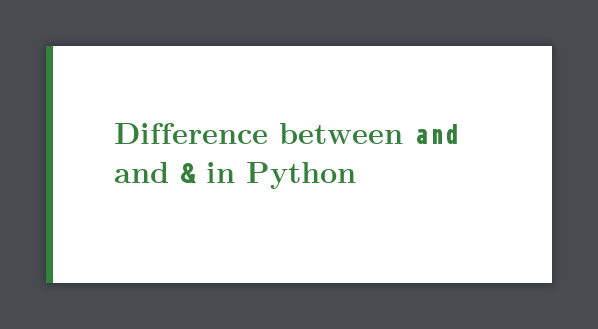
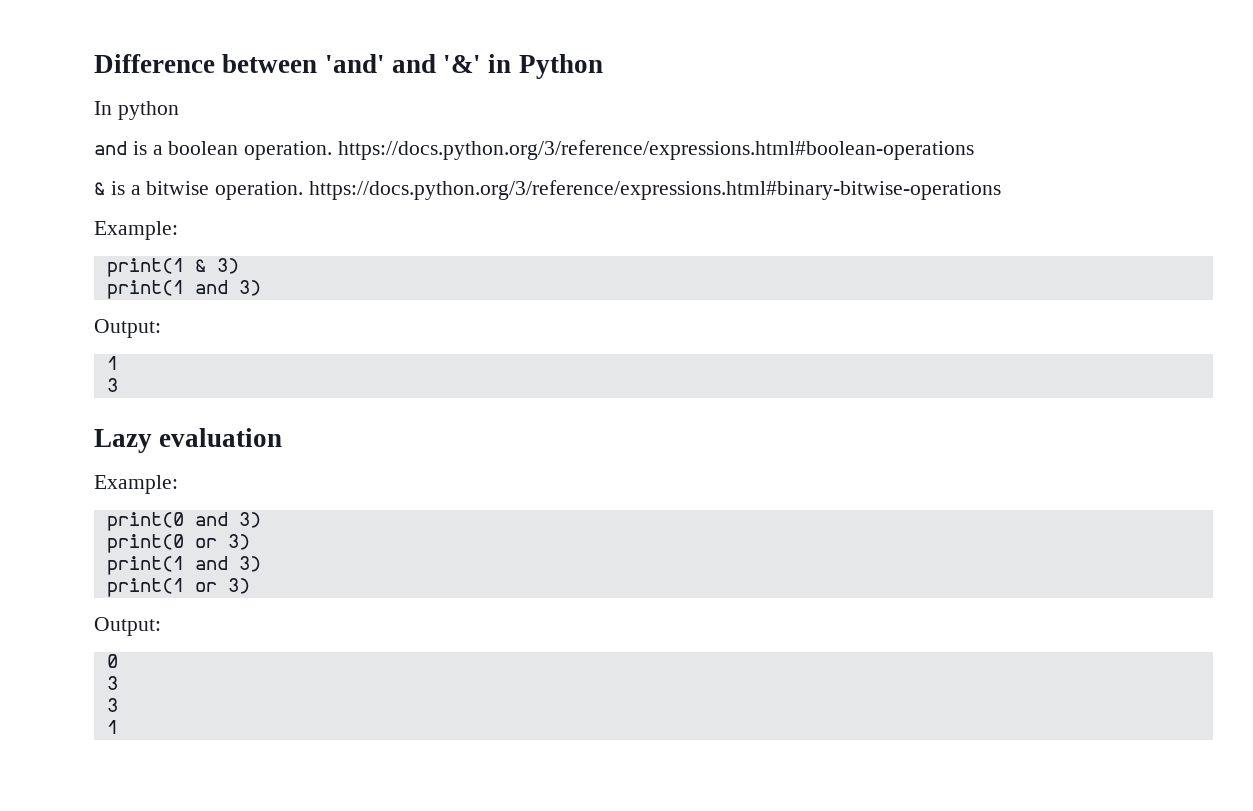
- Difference between and and & in Python
+ Difference between 'and' and '&' in Python
+ In python
+ and is a boolean operation. https://docs.python.org/3/reference/expressions.html#boolean-operations
+ & is a bitwise operation. https://docs.python.org/3/reference/expressions.html#binary-bitwise-operations
+ Example:
+ print(1 & 3)
+ print(1 and 3)
+ Output:
+ 1
+ 3
+ Lazy evaluation
+ Example:
+ print(0 and 3)
+ print(0 or 3)
+ print(1 and 3)
+ print(1 or 3)
+ Output:
+ 0
+ 3
+ 3
+ 1

